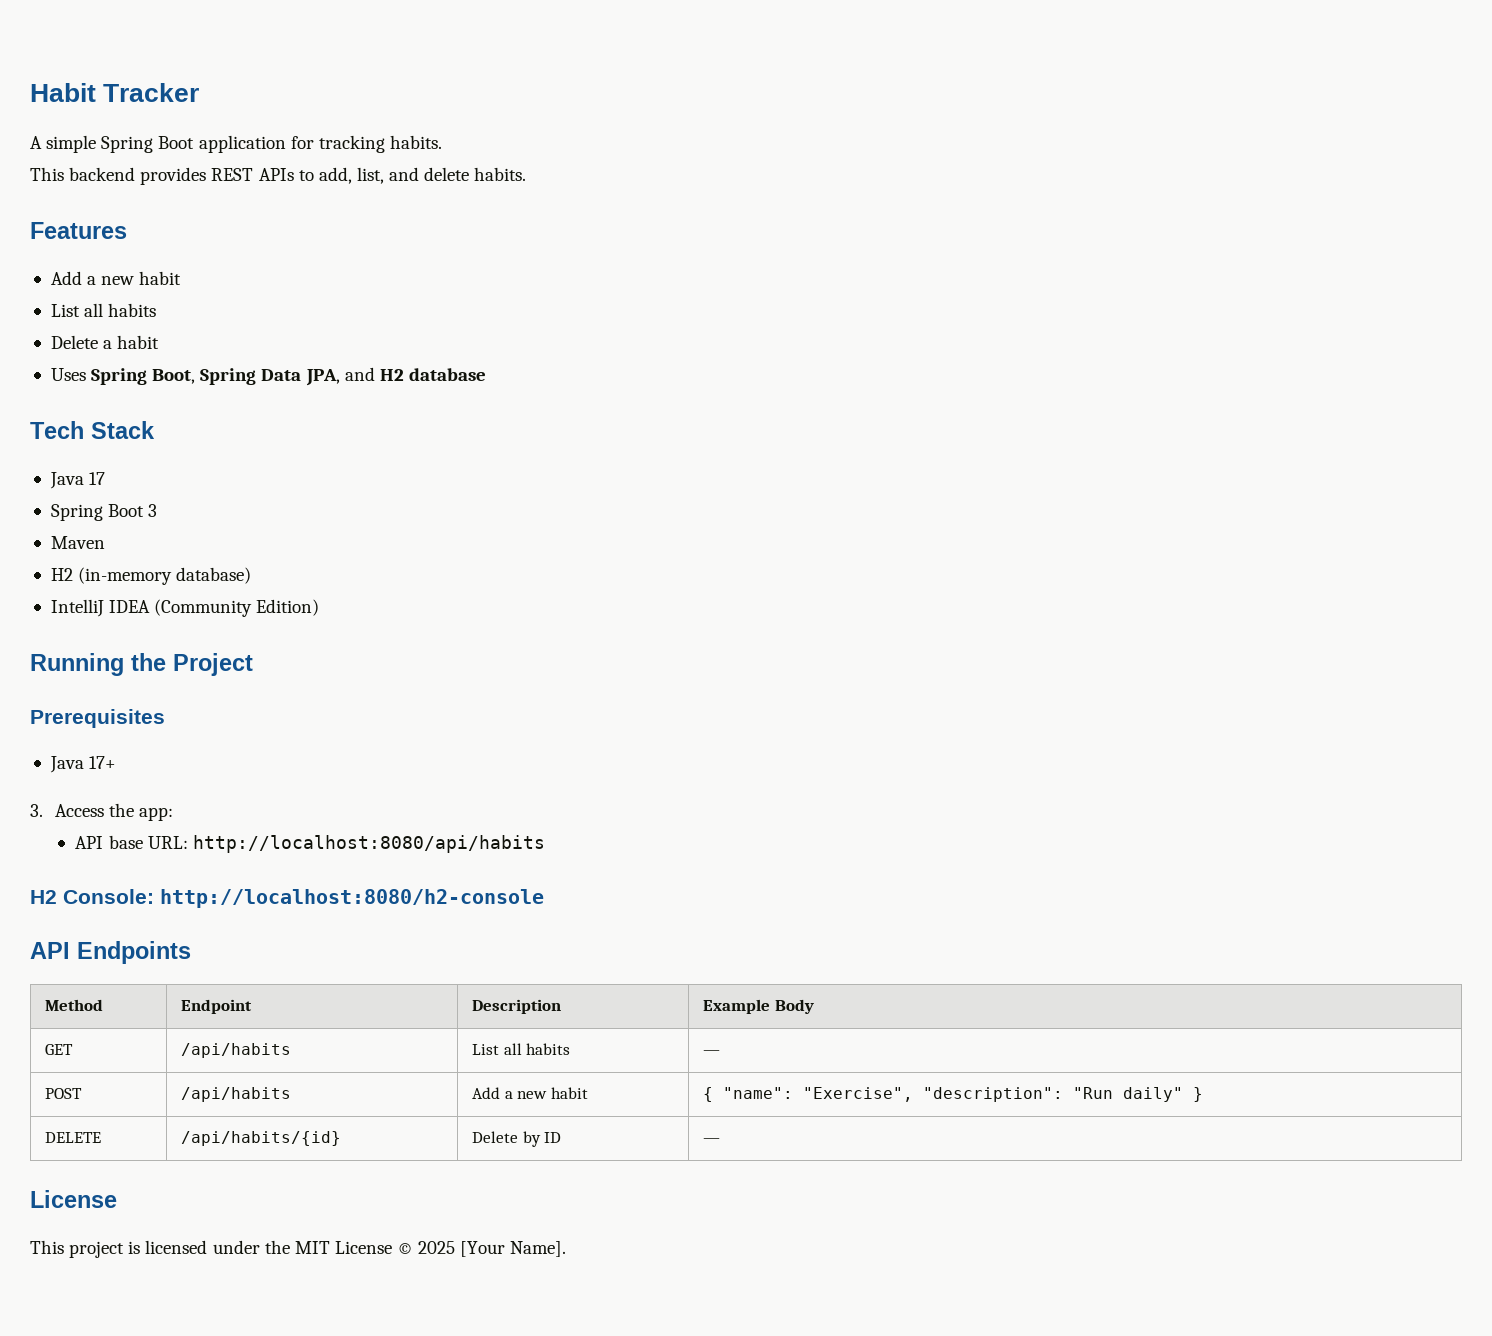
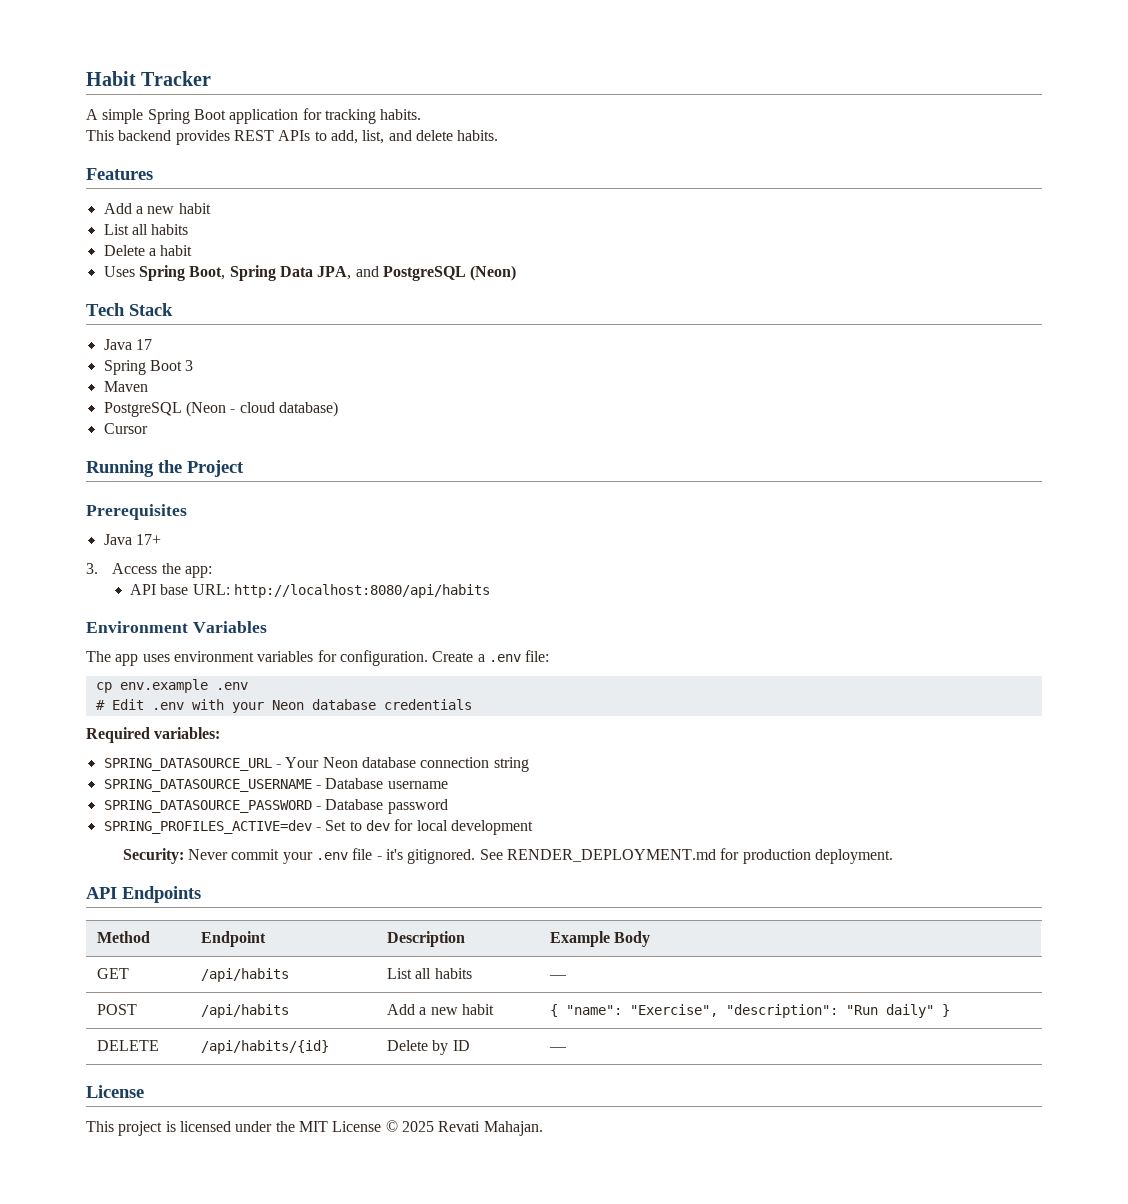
- Uses Spring Boot, Spring Data JPA, and H2 database
+ Uses Spring Boot, Spring Data JPA, and PostgreSQL (Neon)
- H2 (in-memory database)
- IntelliJ IDEA (Community Edition)
+ PostgreSQL (Neon - cloud database)
+ Cursor
- H2 Console: http://localhost:8080/h2-console
+ Environment Variables
+ The app uses environment variables for configuration. Create a .env file:
+ cp env.example .env
+ # Edit .env with your Neon database credentials
+ Required variables:
+ SPRING_DATASOURCE_URL - Your Neon database connection string
+ SPRING_DATASOURCE_USERNAME - Database username
+ SPRING_DATASOURCE_PASSWORD - Database password
+ SPRING_PROFILES_ACTIVE=dev - Set to dev for local development
+ Security: Never commit your .env file - it's gitignored. See RENDER_DEPLOYMENT.md for production deployment.
- This project is licensed under the MIT License © 2025 [Your Name].
+ This project is licensed under the MIT License © 2025 Revati Mahajan.

